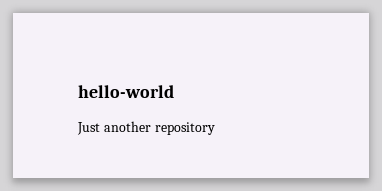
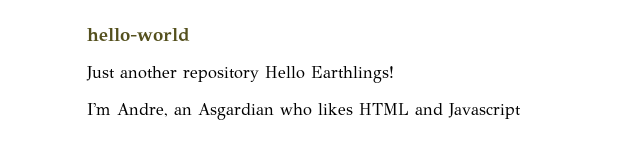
- Just another repository
+ Just another repository Hello Earthlings!
+ I'm Andre, an Asgardian who likes HTML and Javascript

